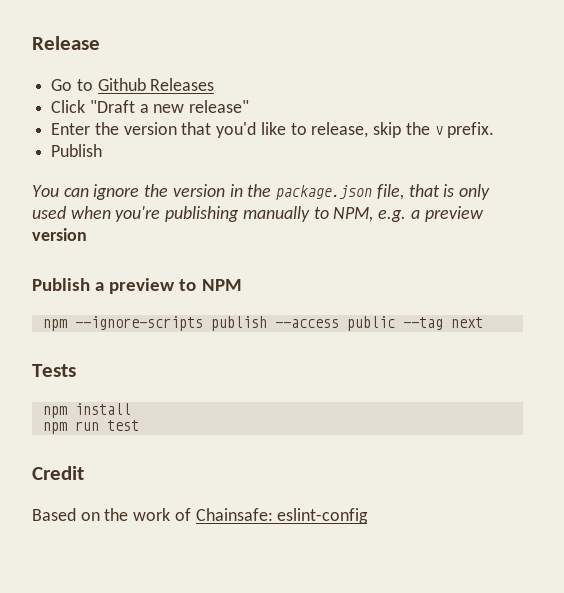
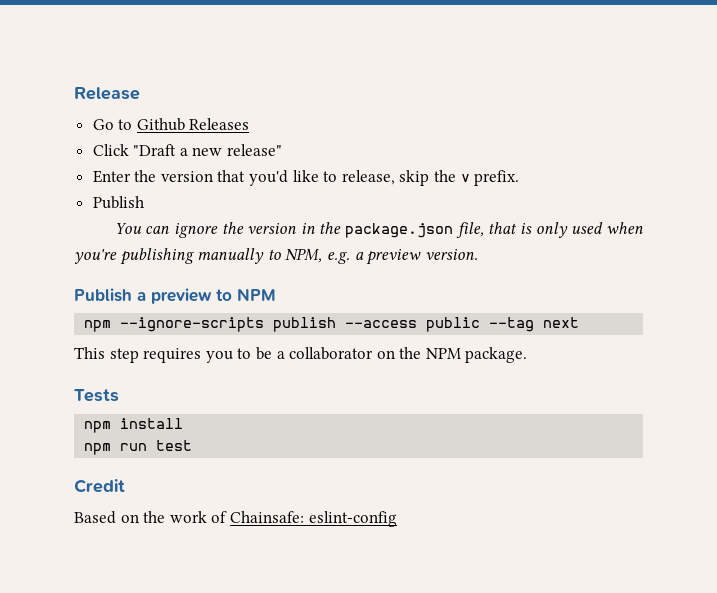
- You can ignore the version in the package.json file, that is only used when you're publishing manually to NPM, e.g. a preview version
+ You can ignore the version in the package.json file, that is only used when you're publishing manually to NPM, e.g. a preview version.
+ This step requires you to be a collaborator on the NPM package.

